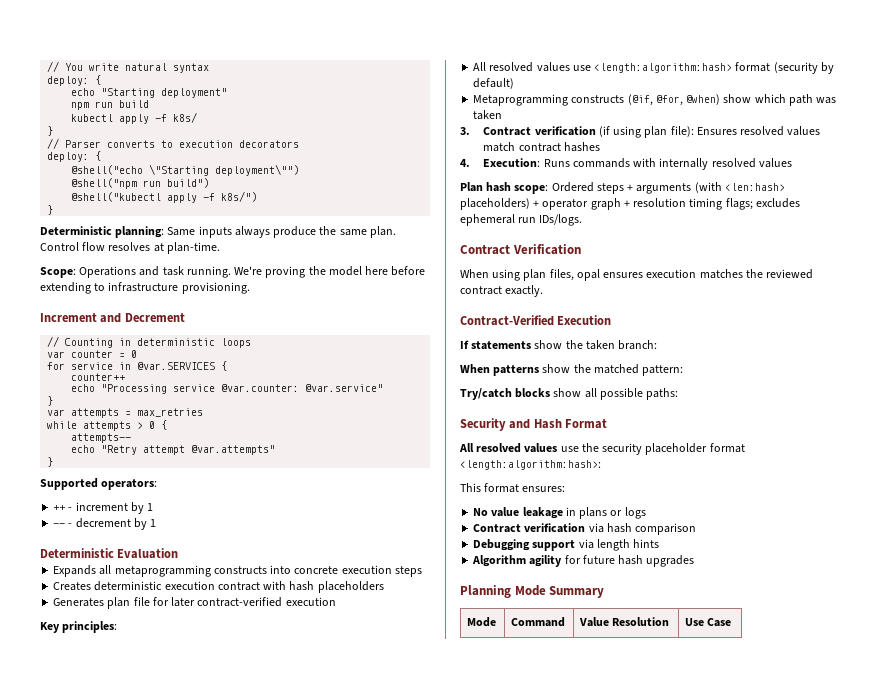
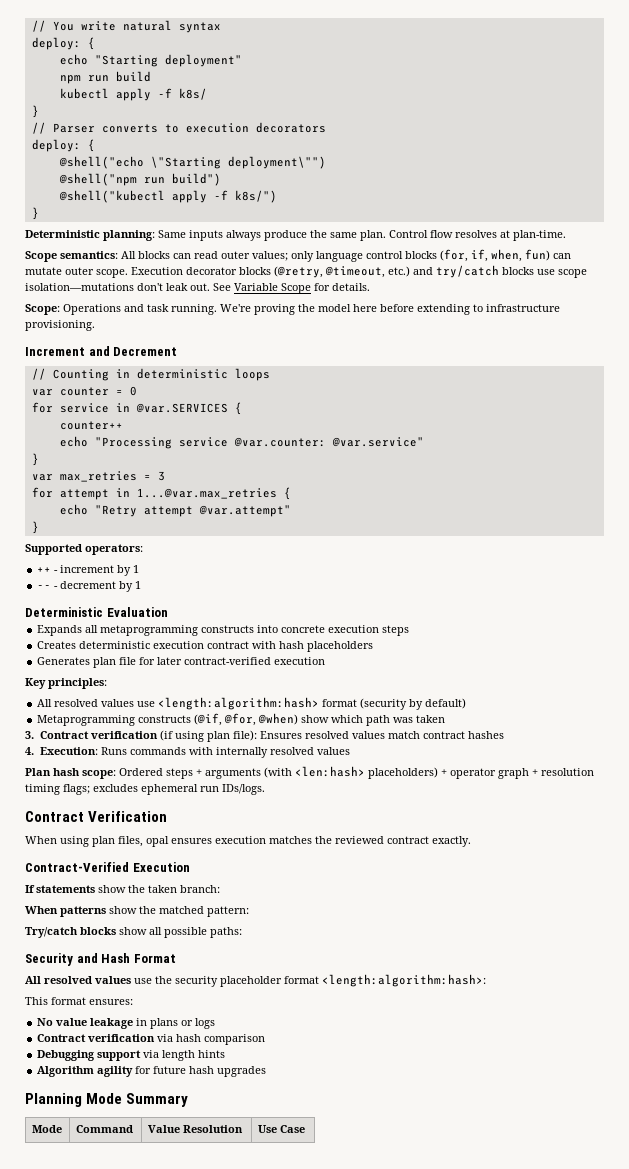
+ Scope semantics: All blocks can read outer values; only language control blocks (for, if, when, fun) can mutate outer scope. Execution decorator blocks (@retry, @timeout, etc.) and try/catch blocks use scope isolation—mutations don't leak out. See Variable Scope for details.
- var attempts = max_retries
- while attempts > 0 {
- attempts--
+ var max_retries = 3
+ for attempt in 1...@var.max_retries {
- echo "Retry attempt @var.attempts"
+ echo "Retry attempt @var.attempt"

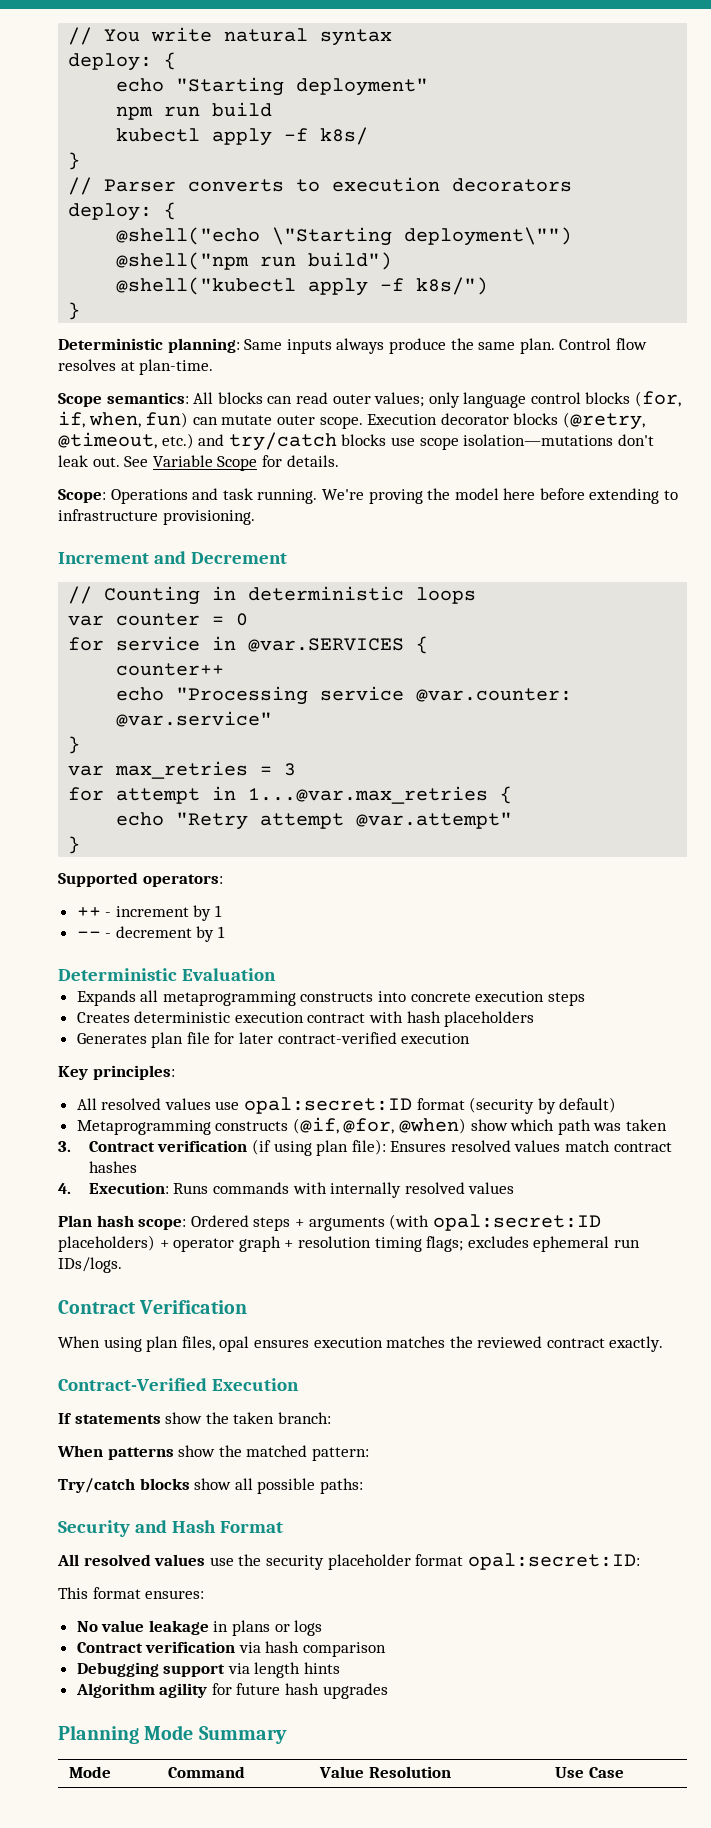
- All resolved values use <length:algorithm:hash> format (security by default)
+ All resolved values use opal:secret:ID format (security by default)
- Plan hash scope: Ordered steps + arguments (with <len:hash> placeholders) + operator graph + resolution timing flags; excludes ephemeral run IDs/logs.
+ Plan hash scope: Ordered steps + arguments (with opal:secret:ID placeholders) + operator graph + resolution timing flags; excludes ephemeral run IDs/logs.
- All resolved values use the security placeholder format <length:algorithm:hash>:
+ All resolved values use the security placeholder format opal:secret:ID:

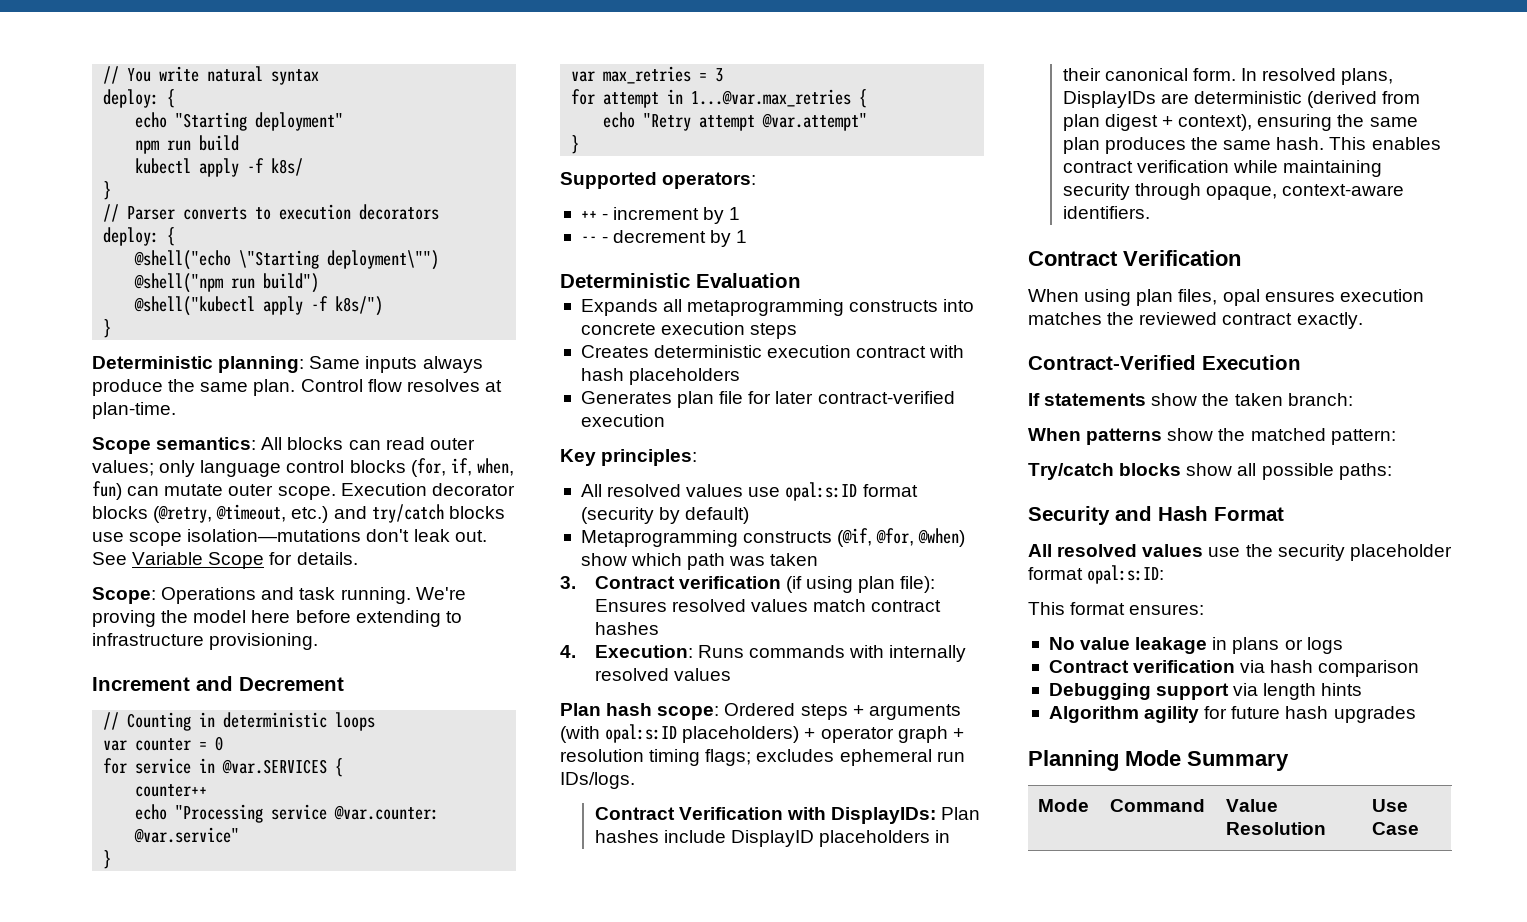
- All resolved values use opal:secret:ID format (security by default)
+ All resolved values use opal:s:ID format (security by default)
- Plan hash scope: Ordered steps + arguments (with opal:secret:ID placeholders) + operator graph + resolution timing flags; excludes ephemeral run IDs/logs.
+ Plan hash scope: Ordered steps + arguments (with opal:s:ID placeholders) + operator graph + resolution timing flags; excludes ephemeral run IDs/logs.
+ Contract Verification with DisplayIDs: Plan hashes include DisplayID placeholders in their canonical form. In resolved plans, DisplayIDs are deterministic (derived from plan digest + context), ensuring the same plan produces the same hash. This enables contract verification while maintaining security through opaque, context-aware identifiers.
- All resolved values use the security placeholder format opal:secret:ID:
+ All resolved values use the security placeholder format opal:s:ID:

